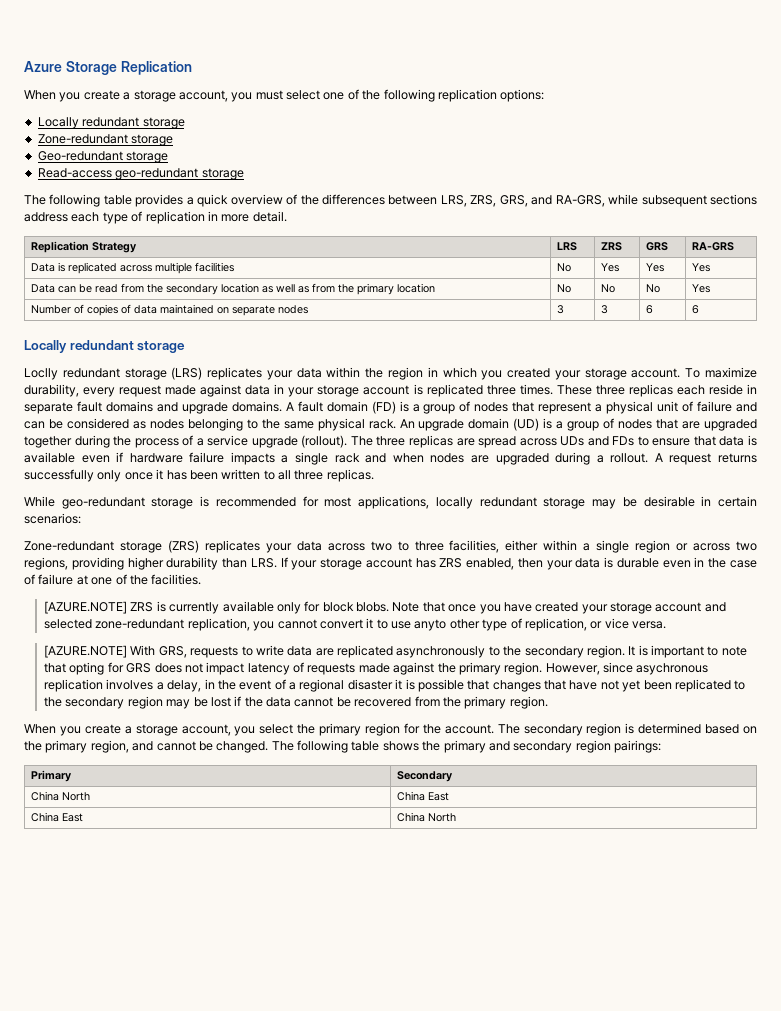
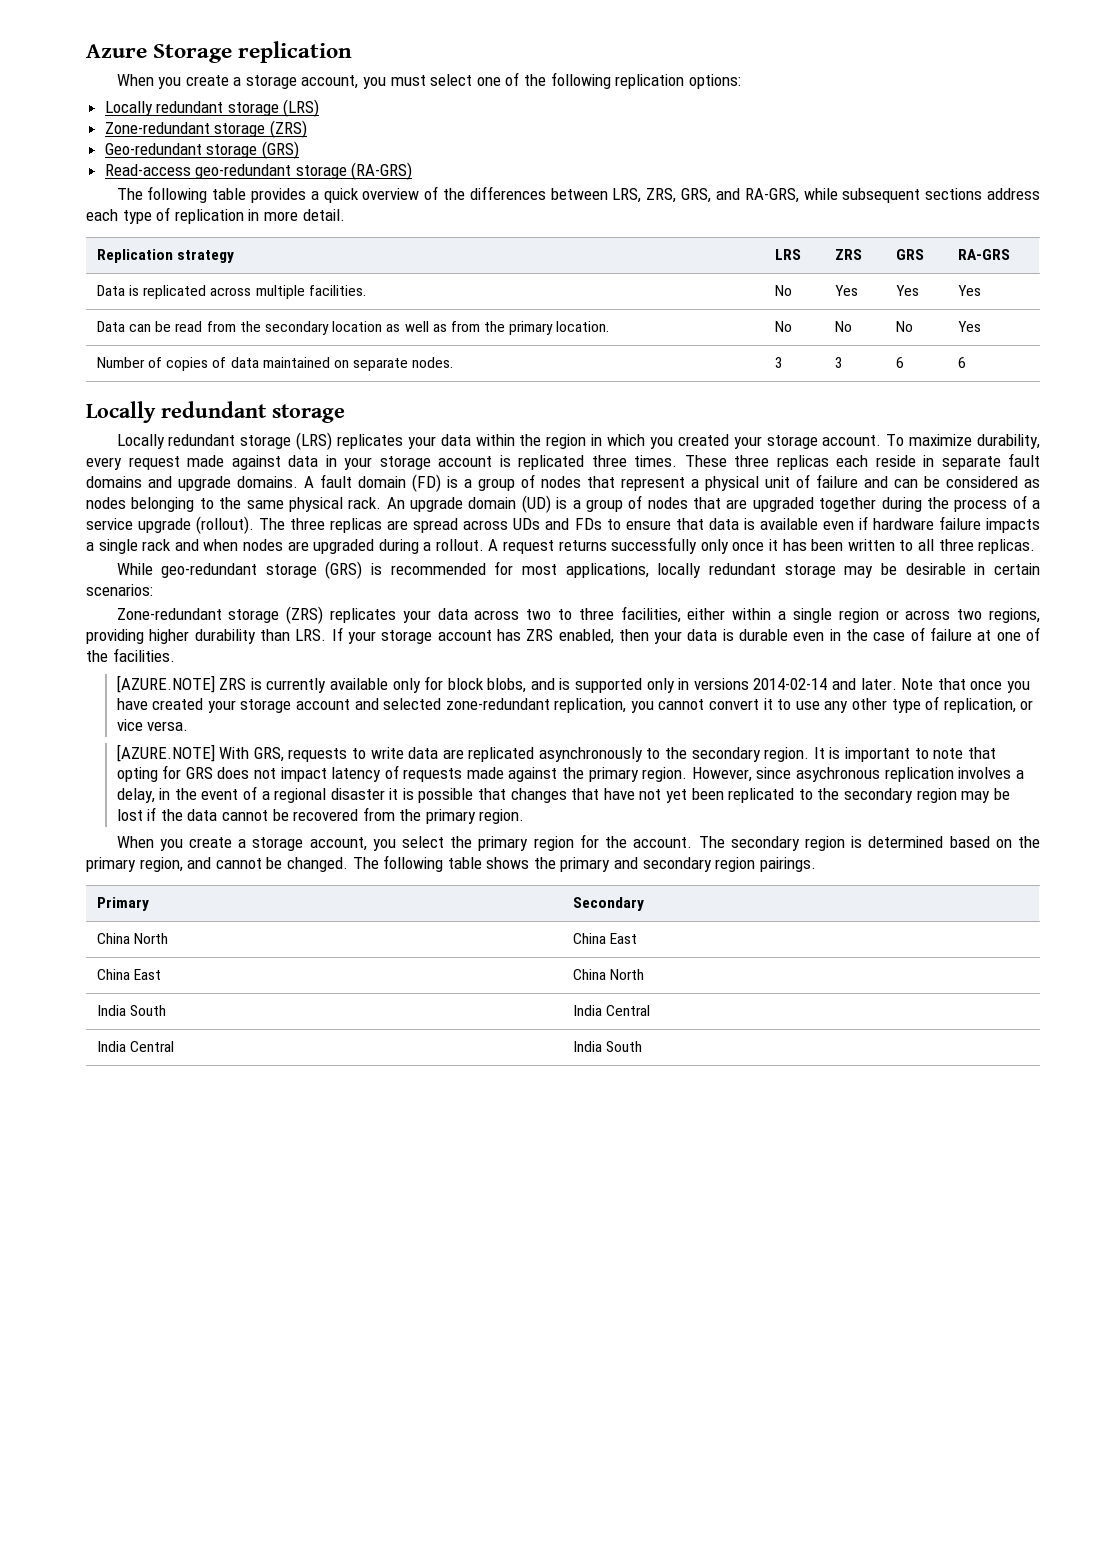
- Azure Storage Replication
+ Azure Storage replication
  When you create a storage account, you must select one of the following replication options:
- Locally redundant storage
- Zone-redundant storage
+ Locally redundant storage (LRS)
+ Zone-redundant storage (ZRS)
- Geo-redundant storage
+ Geo-redundant storage (GRS)
- Read-access geo-redundant storage
+ Read-access geo-redundant storage (RA-GRS)
- Replication Strategy | LRS | ZRS | GRS | RA-GRS
+ Replication strategy | LRS | ZRS | GRS | RA-GRS
- Data is replicated across multiple facilities | No | Yes | Yes | Yes
+ Data is replicated across multiple facilities. | No | Yes | Yes | Yes
- Data can be read from the secondary location as well as from the primary location | No | No | No | Yes
+ Data can be read from the secondary location as well as from the primary location. | No | No | No | Yes
- Number of copies of data maintained on separate nodes | 3 | 3 | 6 | 6
+ Number of copies of data maintained on separate nodes. | 3 | 3 | 6 | 6
- Loclly redundant storage (LRS) replicates your data within the region in which you created your storage account.
+ Locally redundant storage (LRS) replicates your data within the region in which you created your storage account.
- While geo-redundant storage is recommended for most applications, locally redundant storage may be desirable in certain scenarios:
+ While geo-redundant storage (GRS) is recommended for most applications, locally redundant storage may be desirable in certain scenarios:
- [AZURE.NOTE] ZRS is currently available only for block blobs.
+ [AZURE.NOTE] ZRS is currently available only for block blobs, and is supported only in versions 2014-02-14 and later.
- Note that once you have created your storage account and selected zone-redundant replication, you cannot convert it to use anyto other type of replication, or vice versa.
+ Note that once you have created your storage account and selected zone-redundant replication, you cannot convert it to use any other type of replication, or vice versa.
- The following table shows the primary and secondary region pairings:
+ The following table shows the primary and secondary region pairings.
+ India South | India Central
+ India Central | India South

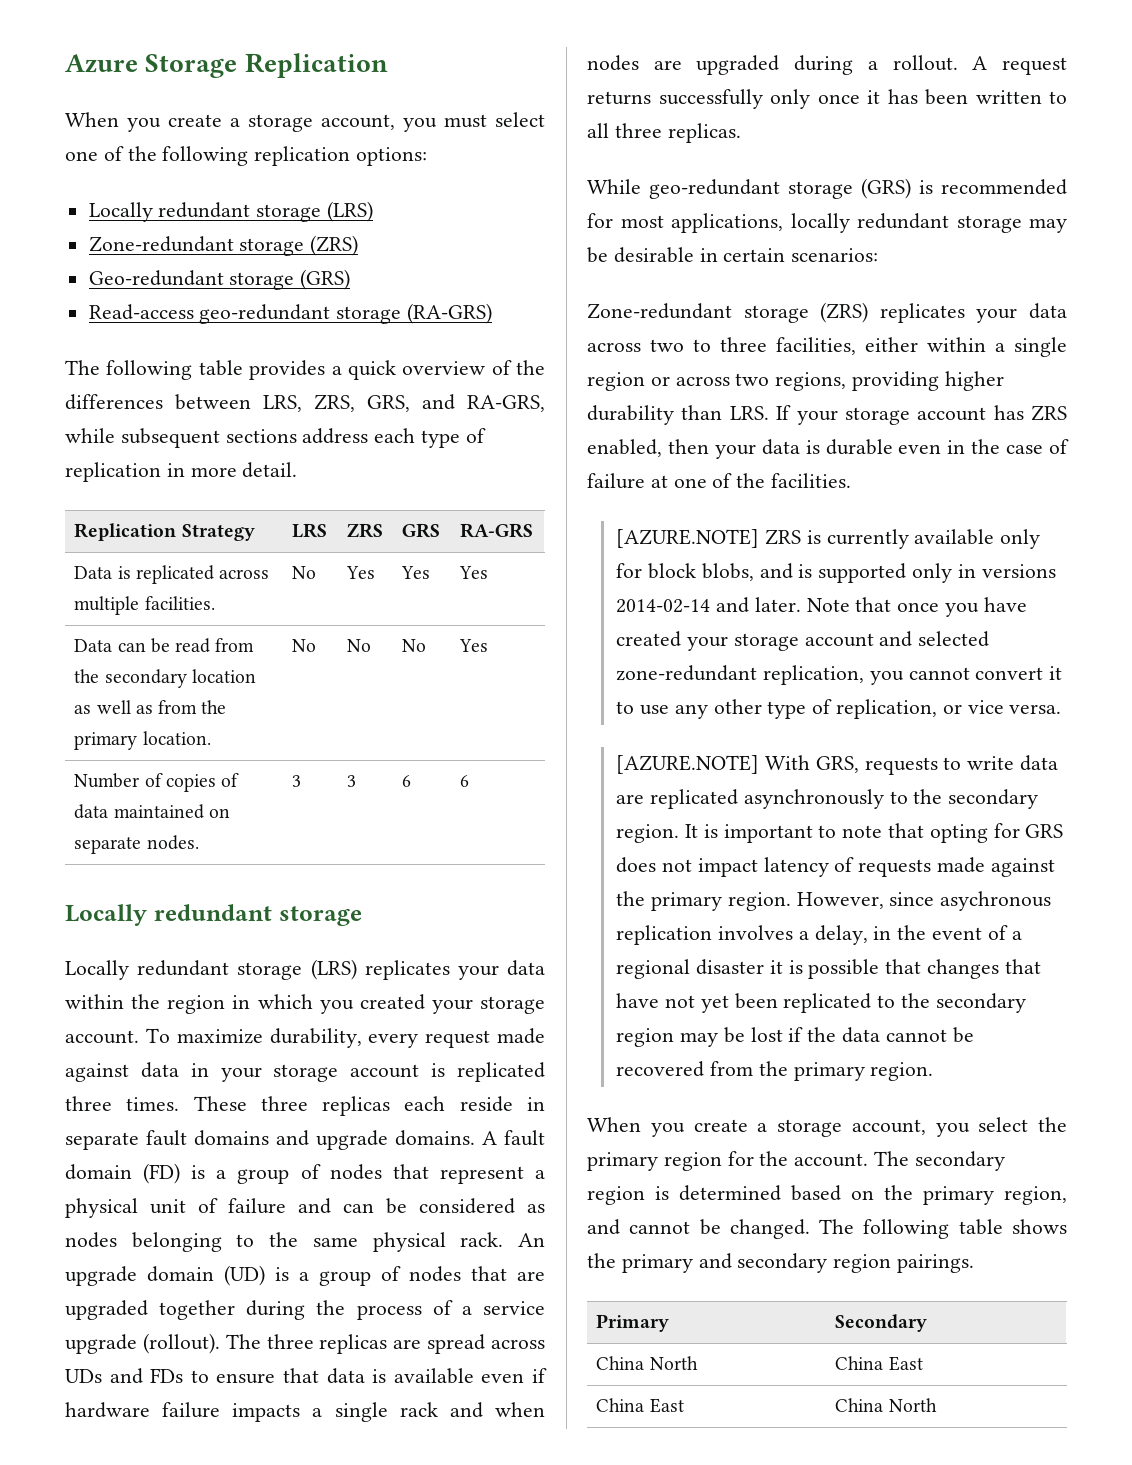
- Azure Storage replication
+ Azure Storage Replication
- Replication strategy | LRS | ZRS | GRS | RA-GRS
+ Replication Strategy | LRS | ZRS | GRS | RA-GRS
- India South | India Central
- India Central | India South

